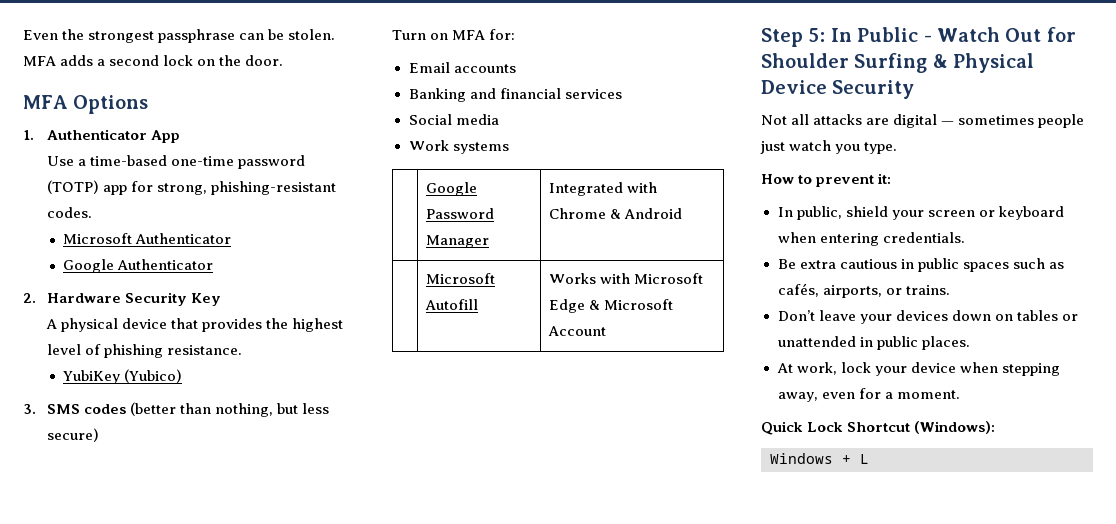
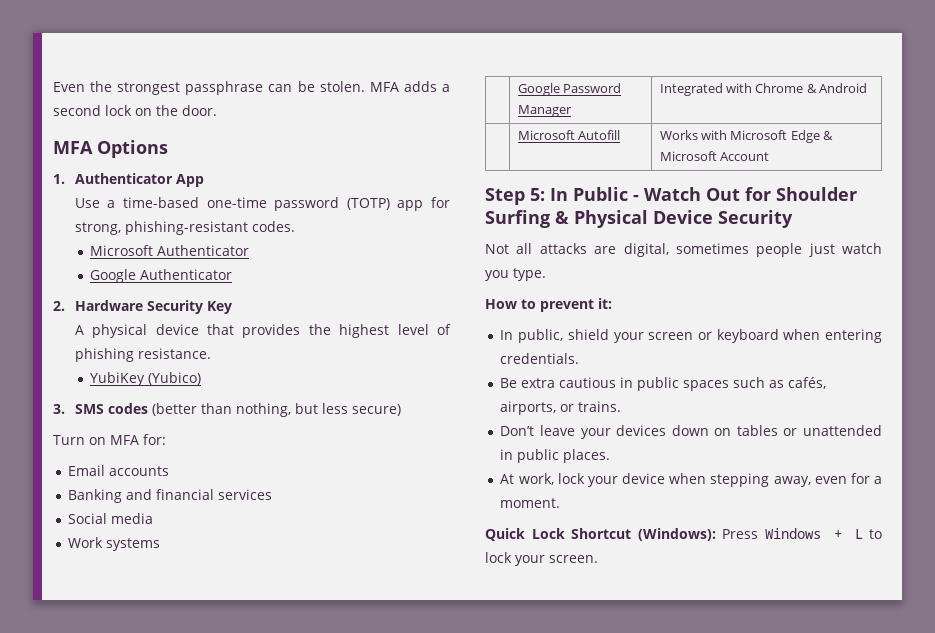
- Not all attacks are digital — sometimes people just watch you type.
+ Not all attacks are digital, sometimes people just watch you type.
- Quick Lock Shortcut (Windows):
- Windows + L
+ Quick Lock Shortcut (Windows): Press Windows + L to lock your screen.

